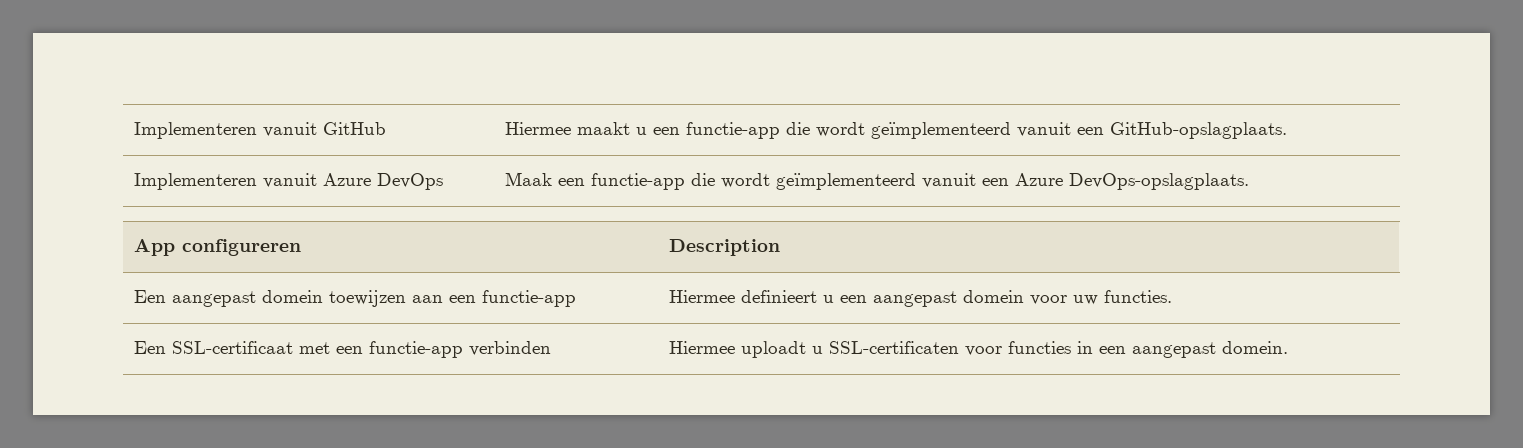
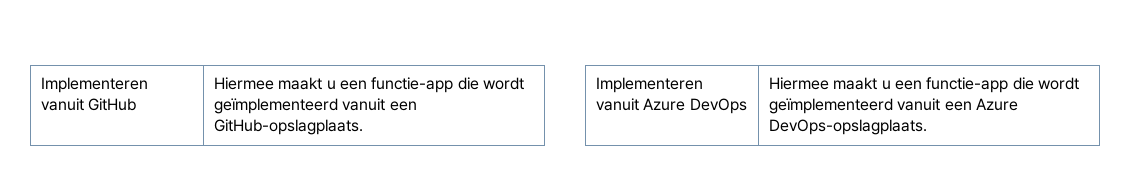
- Implementeren vanuit Azure DevOps | Maak een functie-app die wordt geïmplementeerd vanuit een Azure DevOps-opslagplaats.
+ Implementeren vanuit Azure DevOps | Hiermee maakt u een functie-app die wordt geïmplementeerd vanuit een Azure DevOps-opslagplaats.
- App configureren | Description
- Een aangepast domein toewijzen aan een functie-app | Hiermee definieert u een aangepast domein voor uw functies.
- Een SSL-certificaat met een functie-app verbinden | Hiermee uploadt u SSL-certificaten voor functies in een aangepast domein.

